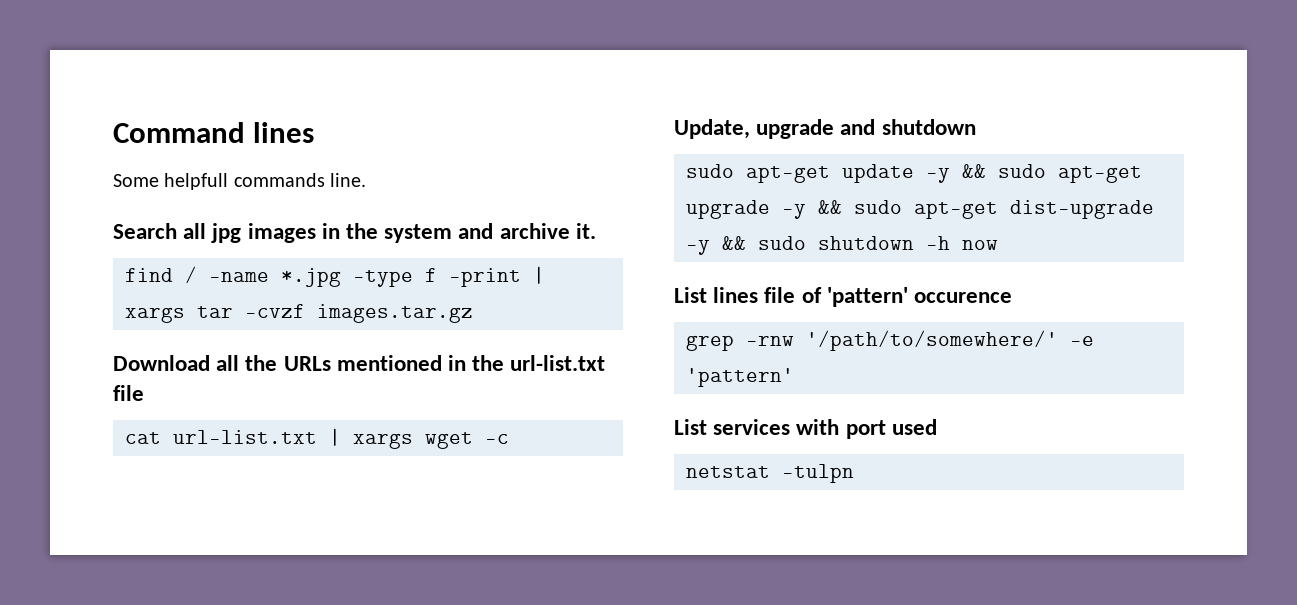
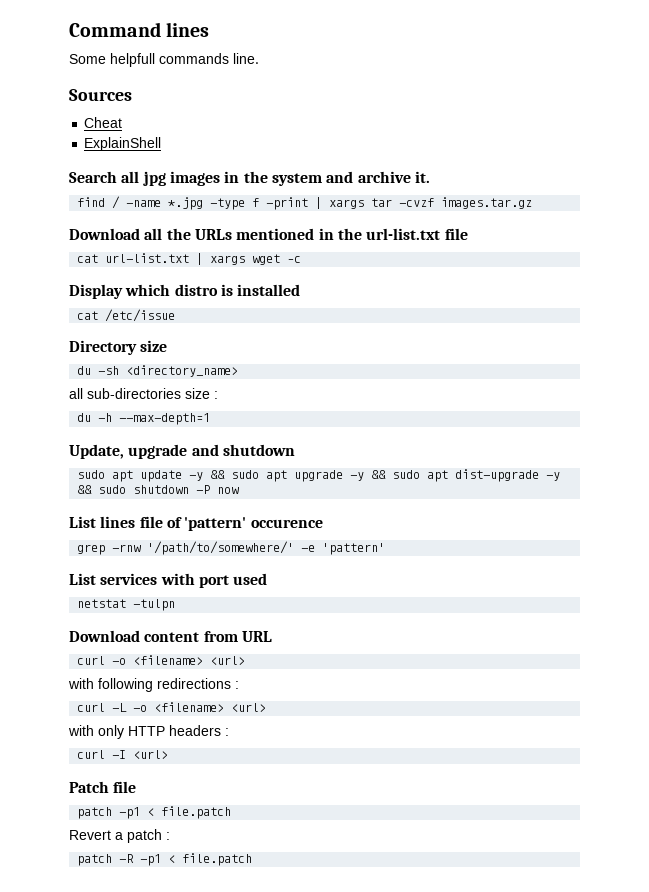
+ Sources
+ Cheat
+ ExplainShell
+ Display which distro is installed
+ cat /etc/issue
+ Directory size
+ du -sh <directory_name>
+ all sub-directories size :
+ du -h --max-depth=1
- sudo apt-get update -y && sudo apt-get upgrade -y && sudo apt-get dist-upgrade -y && sudo shutdown -h now
+ sudo apt update -y && sudo apt upgrade -y && sudo apt dist-upgrade -y && sudo shutdown -P now
+ Download content from URL
+ curl -o <filename> <url>
+ with following redirections :
+ curl -L -o <filename> <url>
+ with only HTTP headers :
+ curl -I <url>
+ Patch file
+ patch -p1 < file.patch
+ Revert a patch :
+ patch -R -p1 < file.patch

